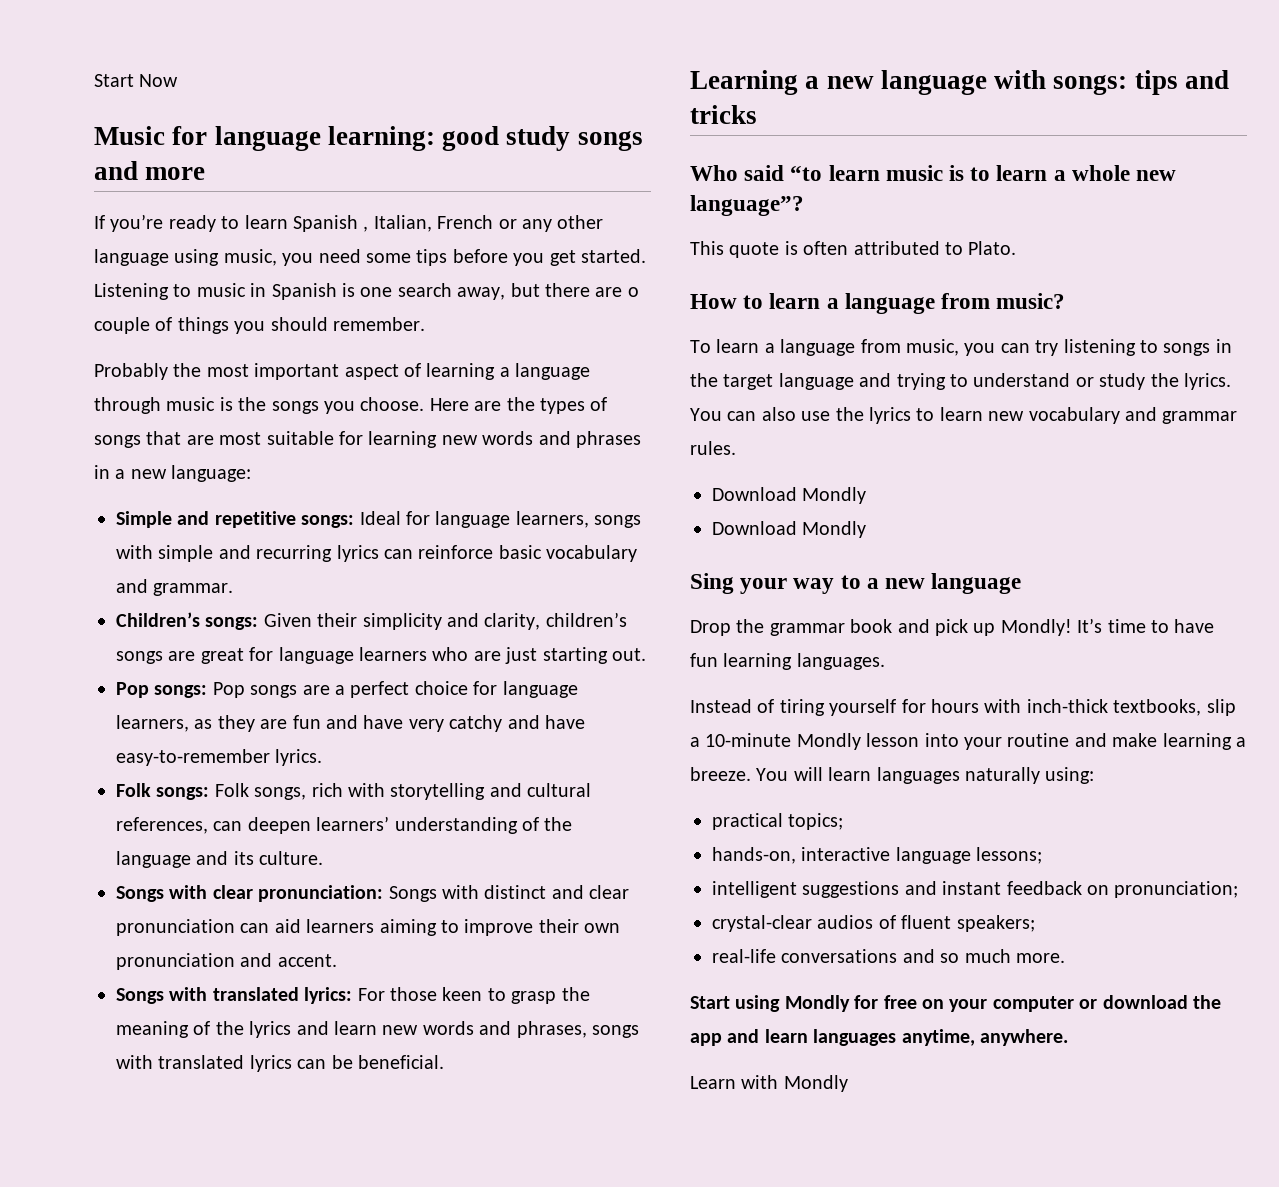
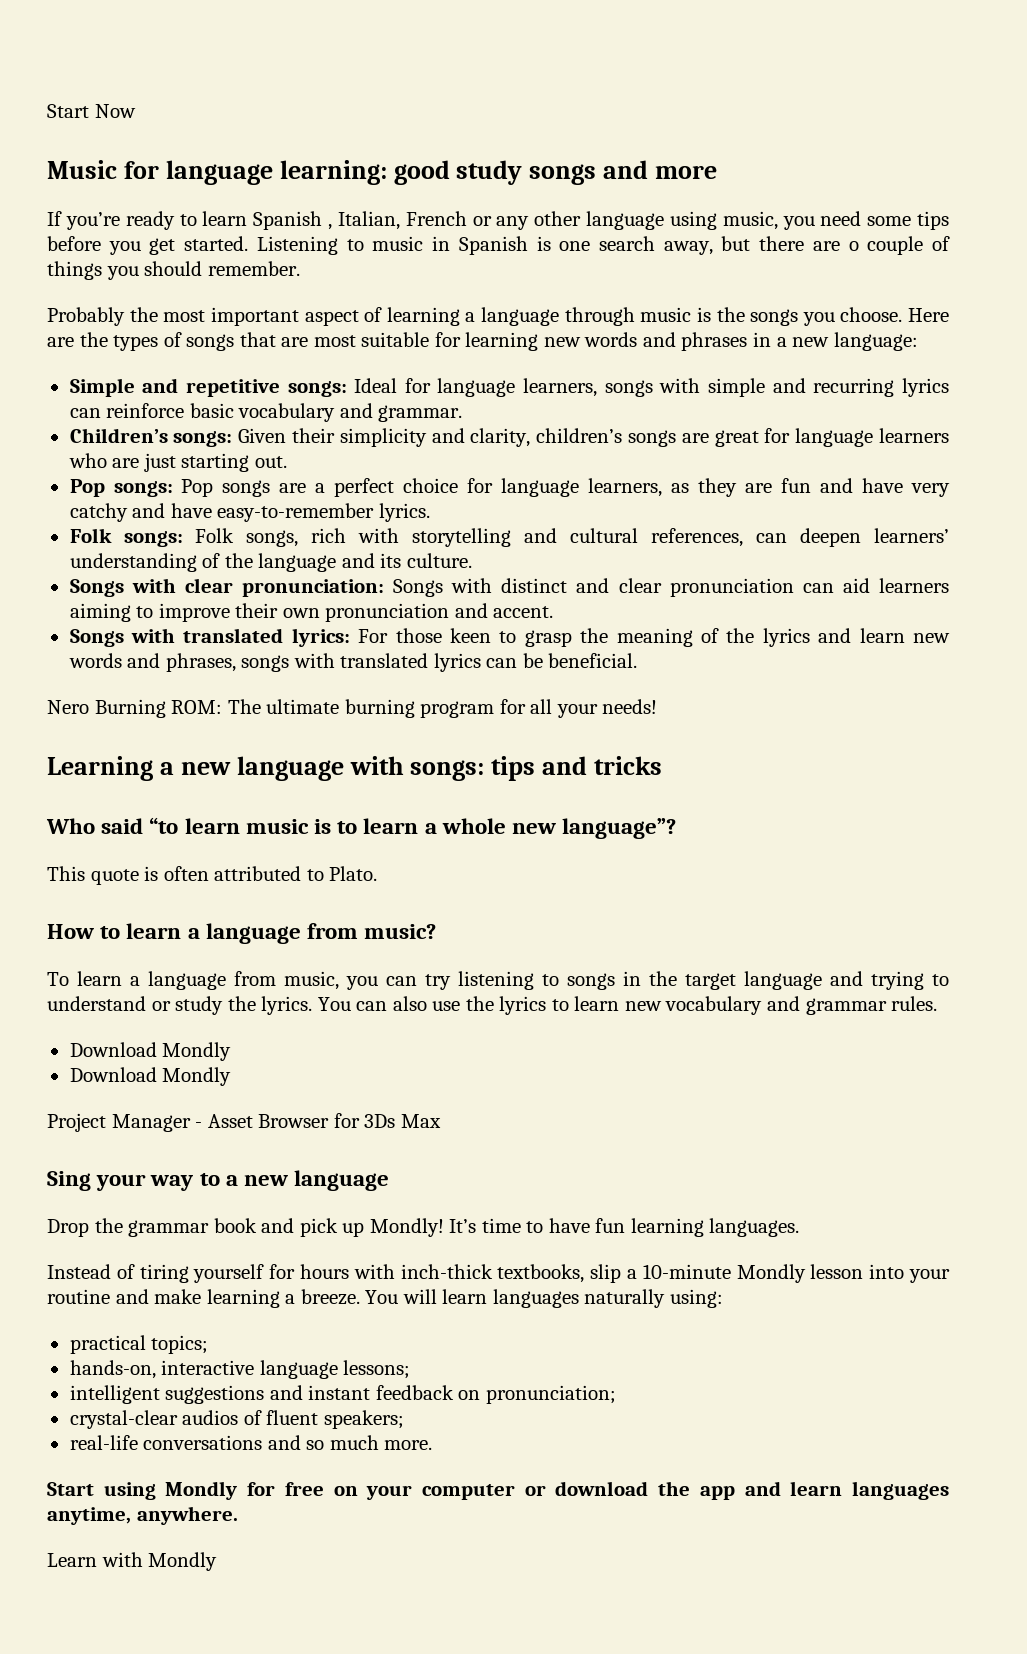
+ Nero Burning ROM: The ultimate burning program for all your needs!
+ Project Manager - Asset Browser for 3Ds Max

